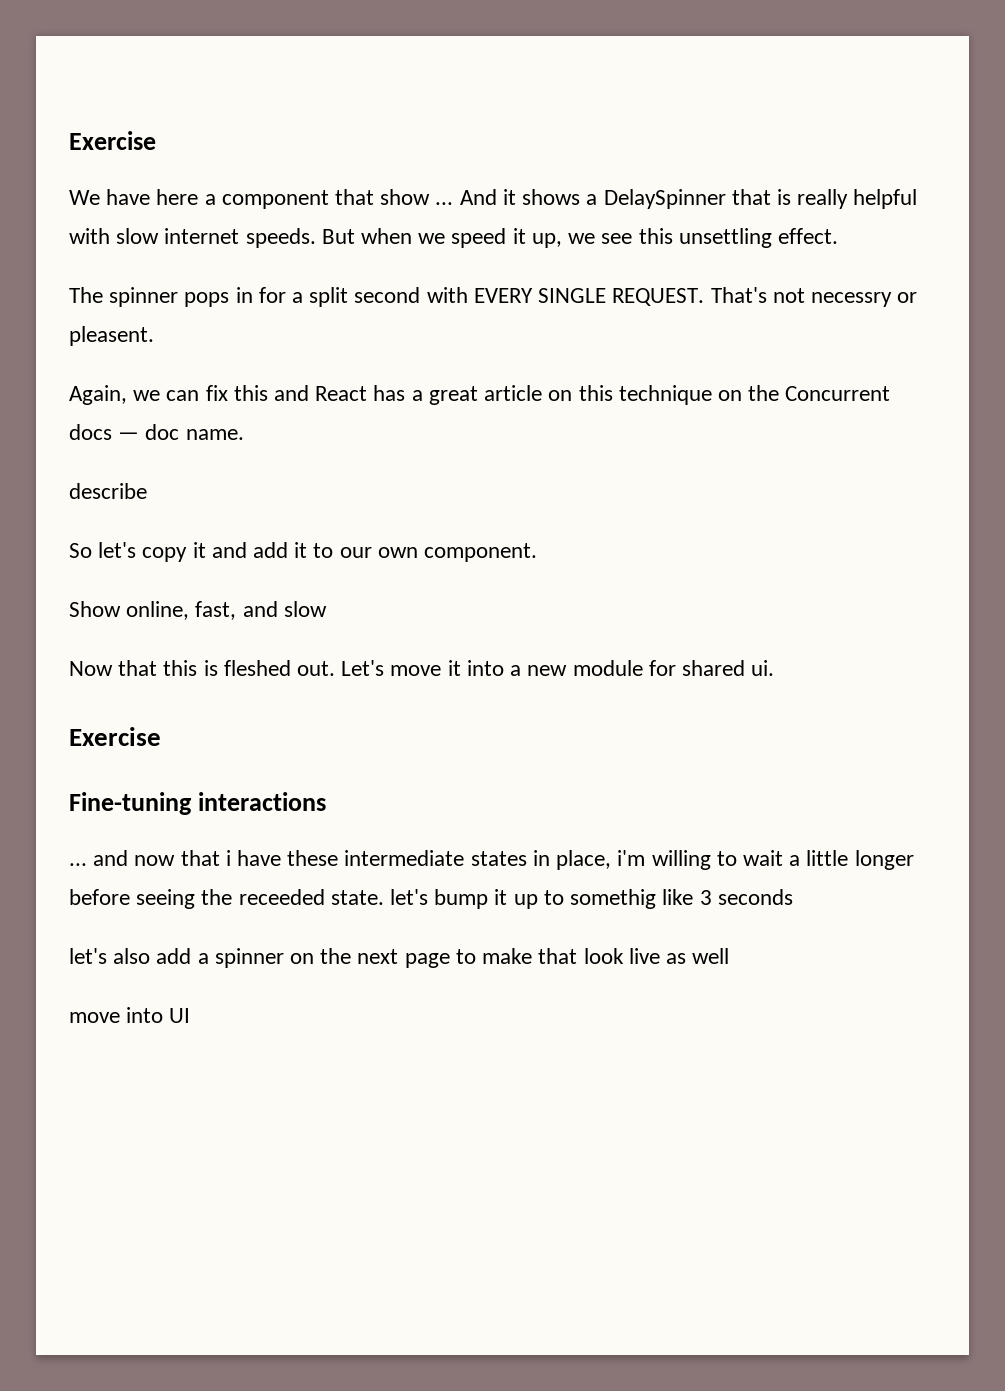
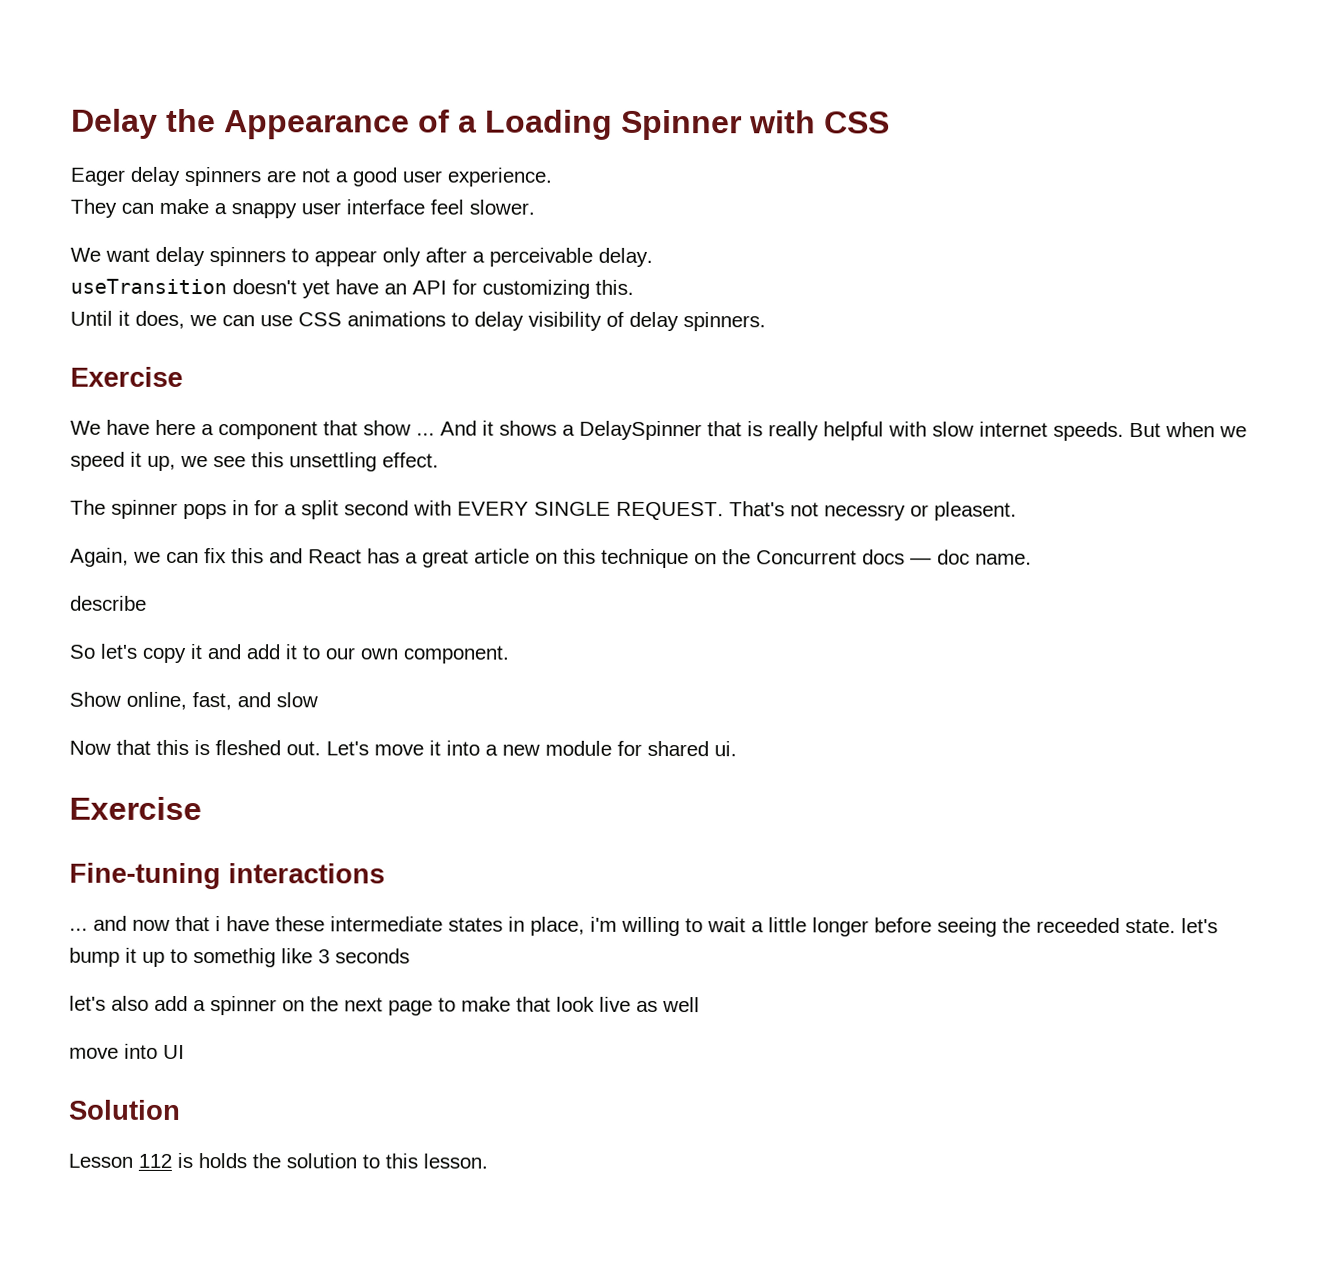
+ Delay the Appearance of a Loading Spinner with CSS
+ Eager delay spinners are not a good user experience.
+ They can make a snappy user interface feel slower.
+ We want delay spinners to appear only after a perceivable delay.
+ useTransition doesn't yet have an API for customizing this.
+ Until it does, we can use CSS animations to delay visibility of delay spinners.
+ Solution
+ Lesson 112 is holds the solution to this lesson.

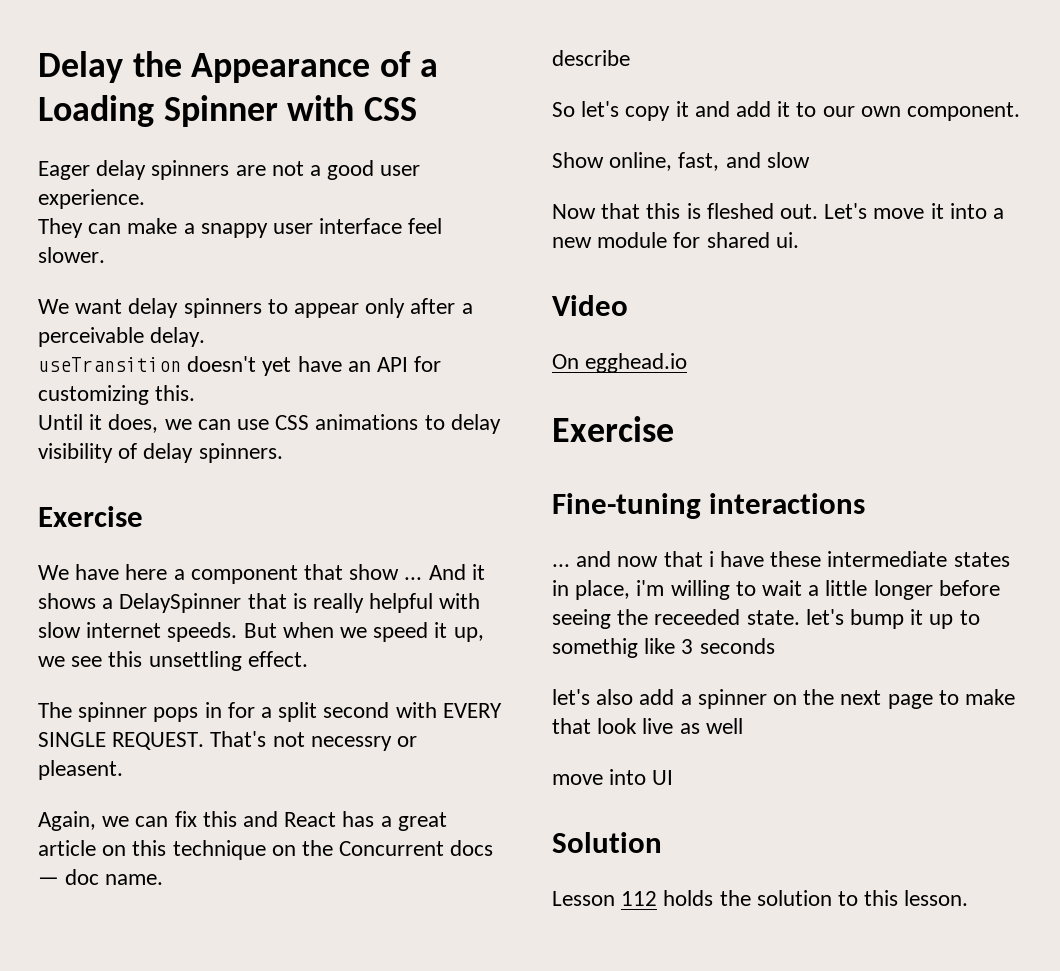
+ Video
+ On egghead.io
- Lesson 112 is holds the solution to this lesson.
+ Lesson 112 holds the solution to this lesson.

